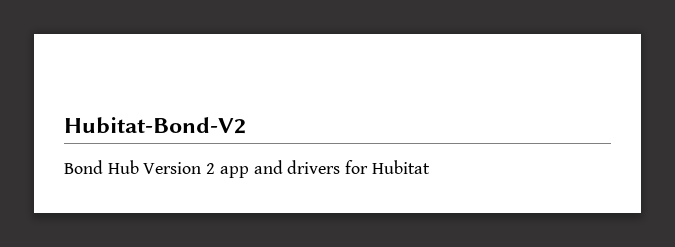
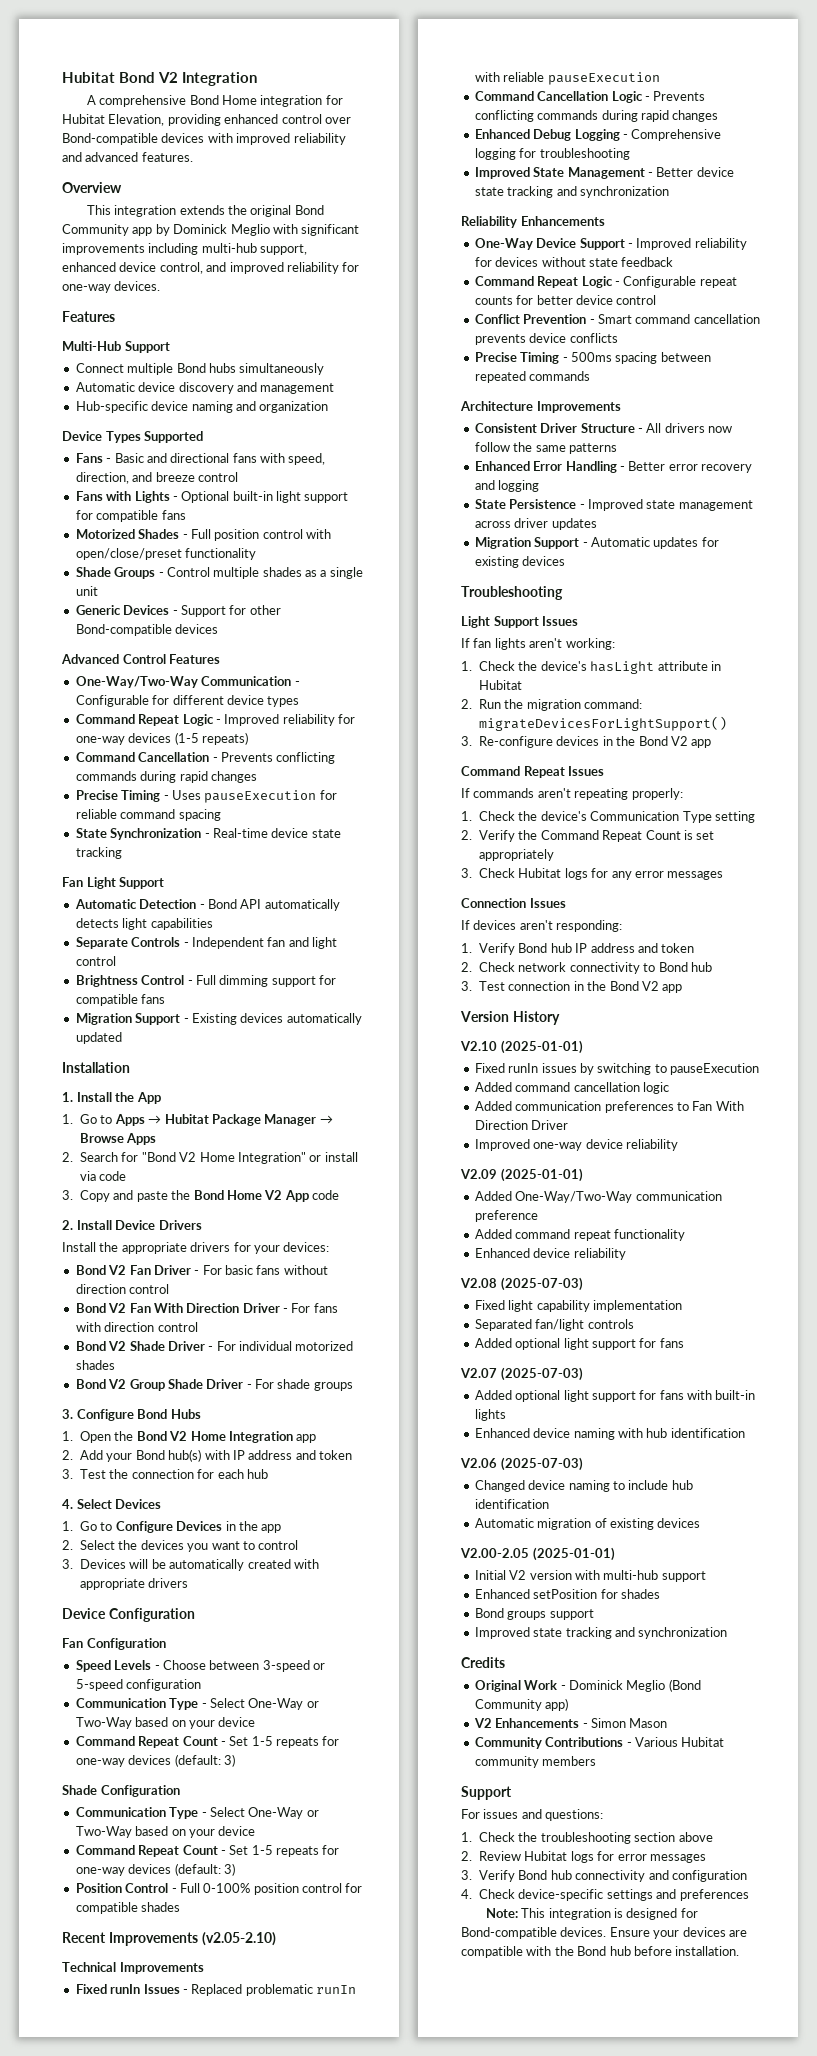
- Hubitat-Bond-V2
- Bond Hub Version 2 app and drivers for Hubitat
+ Hubitat Bond V2 Integration
+ A comprehensive Bond Home integration for Hubitat Elevation, providing enhanced control over Bond-compatible devices with improved reliability and advanced features.
+ Overview
+ This integration extends the original Bond Community app by Dominick Meglio with significant improvements including multi-hub support, enhanced device control, and improved reliability for one-way devices.
+ Features
+ Multi-Hub Support
+ Connect multiple Bond hubs simultaneously
+ Automatic device discovery and management
+ Hub-specific device naming and organization
+ Device Types Supported
+ Fans - Basic and directional fans with speed, direction, and breeze control
+ Fans with Lights - Optional built-in light support for compatible fans
+ Motorized Shades - Full position control with open/close/preset functionality
+ Shade Groups - Control multiple shades as a single unit
+ Generic Devices - Support for other Bond-compatible devices
+ Advanced Control Features
+ One-Way/Two-Way Communication - Configurable for different device types
+ Command Repeat Logic - Improved reliability for one-way devices (1-5 repeats)
+ Command Cancellation - Prevents conflicting commands during rapid changes
+ Precise Timing - Uses pauseExecution for reliable command spacing
+ State Synchronization - Real-time device state tracking
+ Fan Light Support
+ Automatic Detection - Bond API automatically detects light capabilities
+ Separate Controls - Independent fan and light control
+ Brightness Control - Full dimming support for compatible fans
+ Migration Support - Existing devices automatically updated
+ Installation
+ 1. Install the App
+ 1. Go to Apps → Hubitat Package Manager → Browse Apps
+ 2. Search for "Bond V2 Home Integration" or install via code
+ 3. Copy and paste the Bond Home V2 App code
+ 2. Install Device Drivers
+ Install the appropriate drivers for your devices:
+ Bond V2 Fan Driver - For basic fans without direction control
+ Bond V2 Fan With Direction Driver - For fans with direction control
+ Bond V2 Shade Driver - For individual motorized shades
+ Bond V2 Group Shade Driver - For shade groups
+ 3. Configure Bond Hubs
+ 1. Open the Bond V2 Home Integration app
+ 2. Add your Bond hub(s) with IP address and token
+ 3. Test the connection for each hub
+ 4. Select Devices
+ 1. Go to Configure Devices in the app
+ 2. Select the devices you want to control
+ 3. Devices will be automatically created with appropriate drivers
+ Device Configuration
+ Fan Configuration
+ Speed Levels - Choose between 3-speed or 5-speed configuration
+ Communication Type - Select One-Way or Two-Way based on your device
+ Command Repeat Count - Set 1-5 repeats for one-way devices (default: 3)
+ Shade Configuration
+ Communication Type - Select One-Way or Two-Way based on your device
+ Command Repeat Count - Set 1-5 repeats for one-way devices (default: 3)
+ Position Control - Full 0-100% position control for compatible shades
+ Recent Improvements (v2.05-2.10)
+ Technical Improvements
+ Fixed runIn Issues - Replaced problematic runIn with reliable pauseExecution
+ Command Cancellation Logic - Prevents conflicting commands during rapid changes
+ Enhanced Debug Logging - Comprehensive logging for troubleshooting
+ Improved State Management - Better device state tracking and synchronization
+ Reliability Enhancements
+ One-Way Device Support - Improved reliability for devices without state feedback
+ Command Repeat Logic - Configurable repeat counts for better device control
+ Conflict Prevention - Smart command cancellation prevents device conflicts
+ Precise Timing - 500ms spacing between repeated commands
+ Architecture Improvements
+ Consistent Driver Structure - All drivers now follow the same patterns
+ Enhanced Error Handling - Better error recovery and logging
+ State Persistence - Improved state management across driver updates
+ Migration Support - Automatic updates for existing devices
+ Troubleshooting
+ Light Support Issues
+ If fan lights aren't working:
+ 1. Check the device's hasLight attribute in Hubitat
+ 2. Run the migration command: migrateDevicesForLightSupport()
+ 3. Re-configure devices in the Bond V2 app
+ Command Repeat Issues
+ If commands aren't repeating properly:
+ 1. Check the device's Communication Type setting
+ 2. Verify the Command Repeat Count is set appropriately
+ 3. Check Hubitat logs for any error messages
+ Connection Issues
+ If devices aren't responding:
+ 1. Verify Bond hub IP address and token
+ 2. Check network connectivity to Bond hub
+ 3. Test connection in the Bond V2 app
+ Version History
+ V2.10 (2025-01-01)
+ Fixed runIn issues by switching to pauseExecution
+ Added command cancellation logic
+ Added communication preferences to Fan With Direction Driver
+ Improved one-way device reliability
+ V2.09 (2025-01-01)
+ Added One-Way/Two-Way communication preference
+ Added command repeat functionality
+ Enhanced device reliability
+ V2.08 (2025-07-03)
+ Fixed light capability implementation
+ Separated fan/light controls
+ Added optional light support for fans
+ V2.07 (2025-07-03)
+ Added optional light support for fans with built-in lights
+ Enhanced device naming with hub identification
+ V2.06 (2025-07-03)
+ Changed device naming to include hub identification
+ Automatic migration of existing devices
+ V2.00-2.05 (2025-01-01)
+ Initial V2 version with multi-hub support
+ Enhanced setPosition for shades
+ Bond groups support
+ Improved state tracking and synchronization
+ Credits
+ Original Work - Dominick Meglio (Bond Community app)
+ V2 Enhancements - Simon Mason
+ Community Contributions - Various Hubitat community members
+ Support
+ For issues and questions:
+ 1. Check the troubleshooting section above
+ 2. Review Hubitat logs for error messages
+ 3. Verify Bond hub connectivity and configuration
+ 4. Check device-specific settings and preferences
+ Note: This integration is designed for Bond-compatible devices. Ensure your devices are compatible with the Bond hub before installation.

